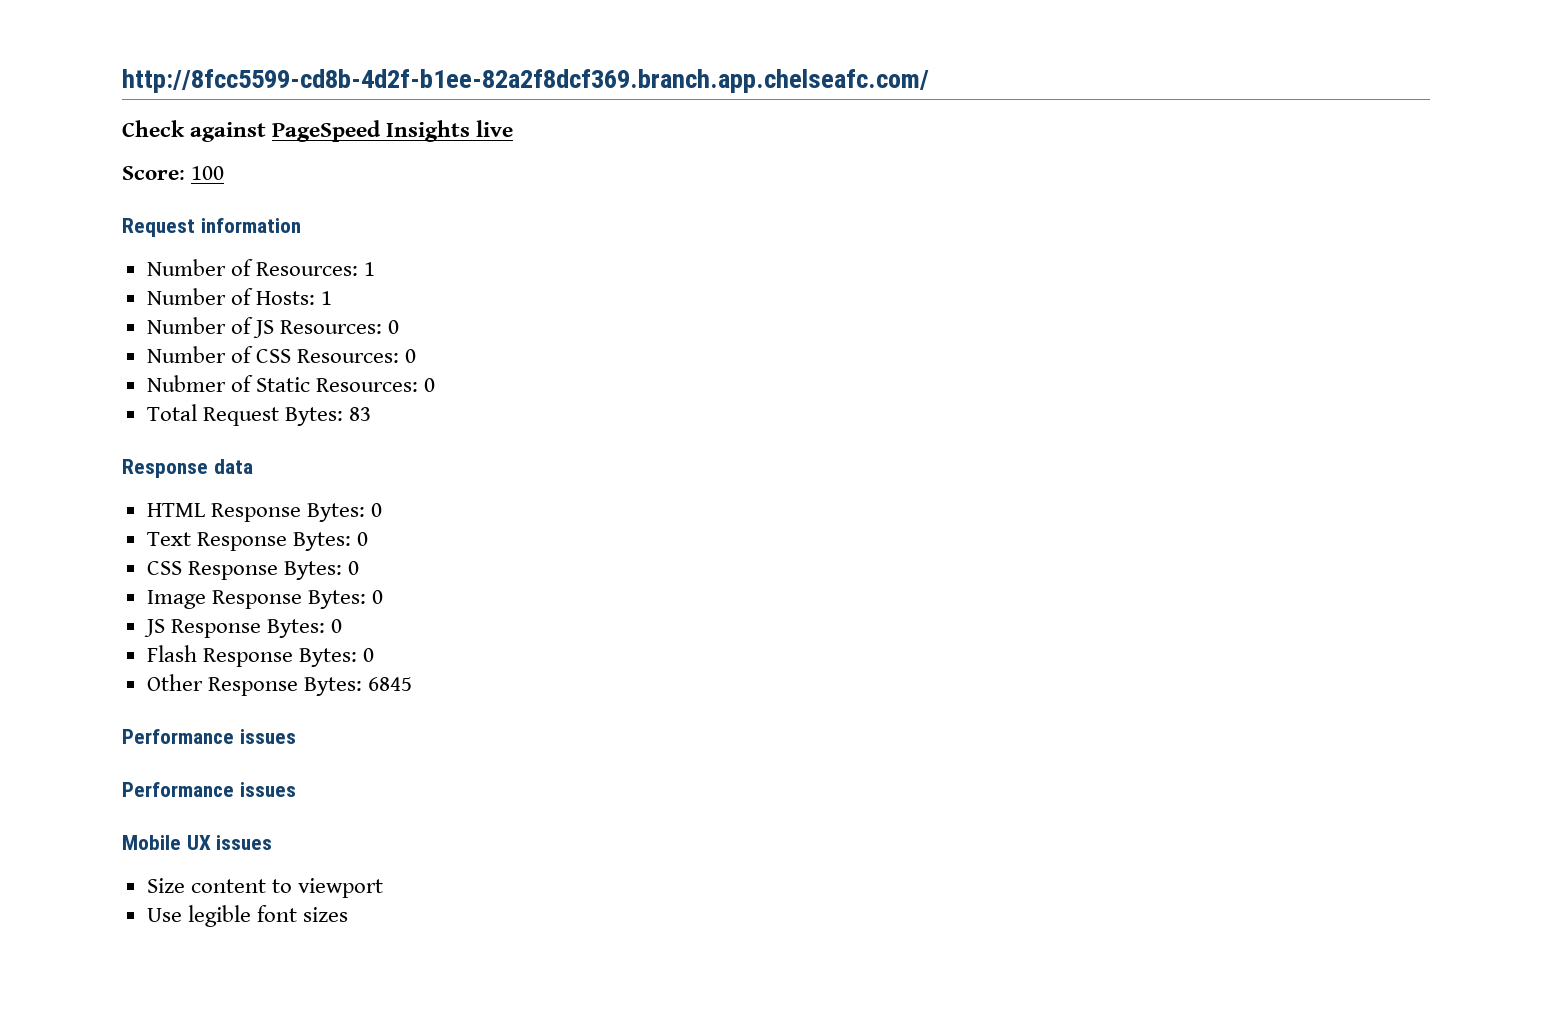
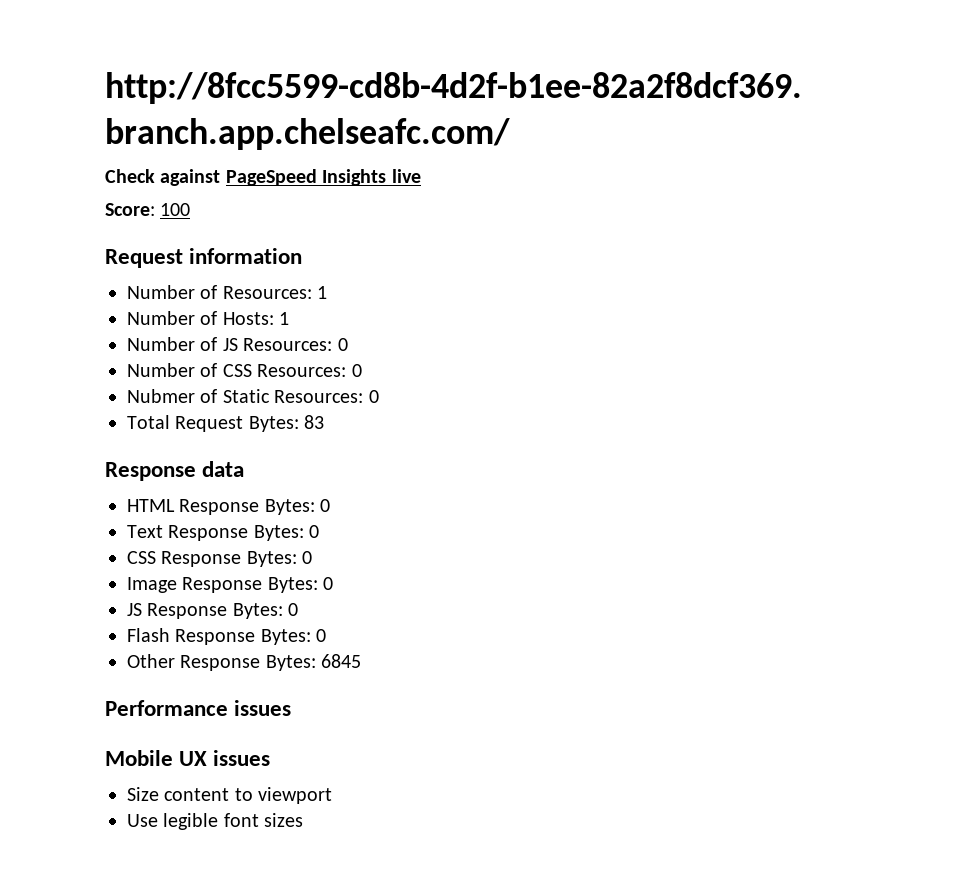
  Other Response Bytes: 6845
- Performance issues

